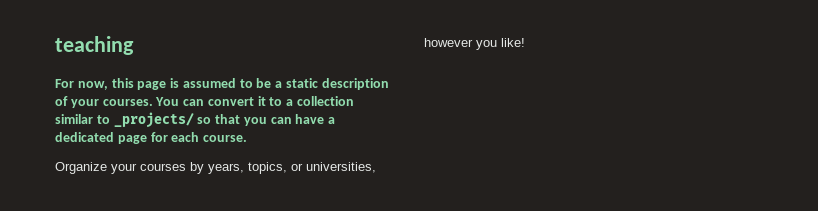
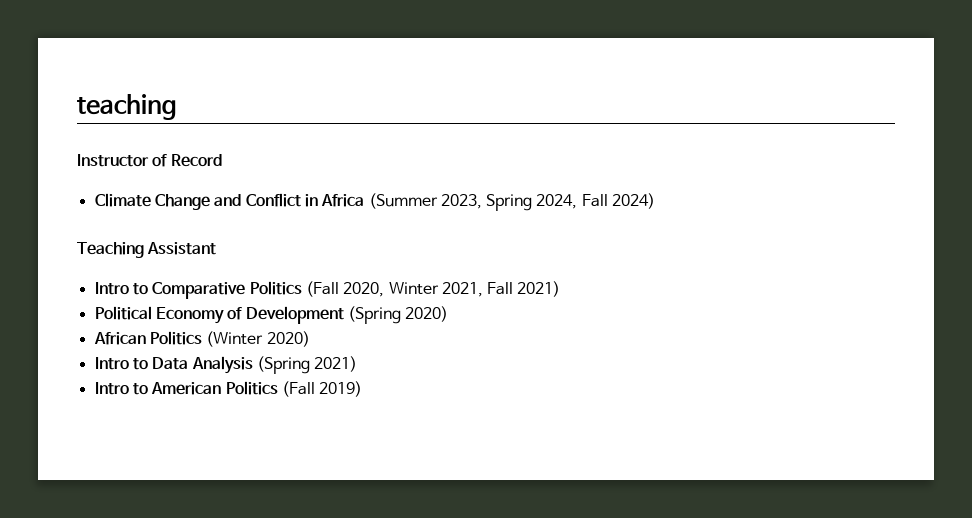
- For now, this page is assumed to be a static description of your courses. You can convert it to a collection similar to _projects/ so that you can have a dedicated page for each course.
- Organize your courses by years, topics, or universities, however you like!
+ Instructor of Record
+ Climate Change and Conflict in Africa (Summer 2023, Spring 2024, Fall 2024)
+ Teaching Assistant
+ Intro to Comparative Politics (Fall 2020, Winter 2021, Fall 2021)
+ Political Economy of Development (Spring 2020)
+ African Politics (Winter 2020)
+ Intro to Data Analysis (Spring 2021)
+ Intro to American Politics (Fall 2019)

